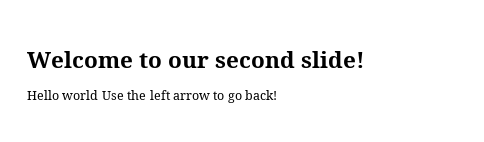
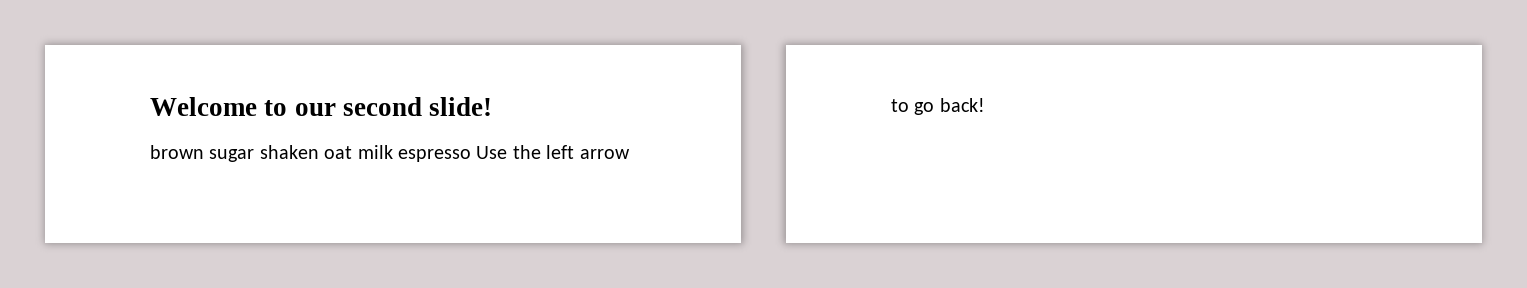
- Hello world Use the left arrow to go back!
+ brown sugar shaken oat milk espresso Use the left arrow to go back!

